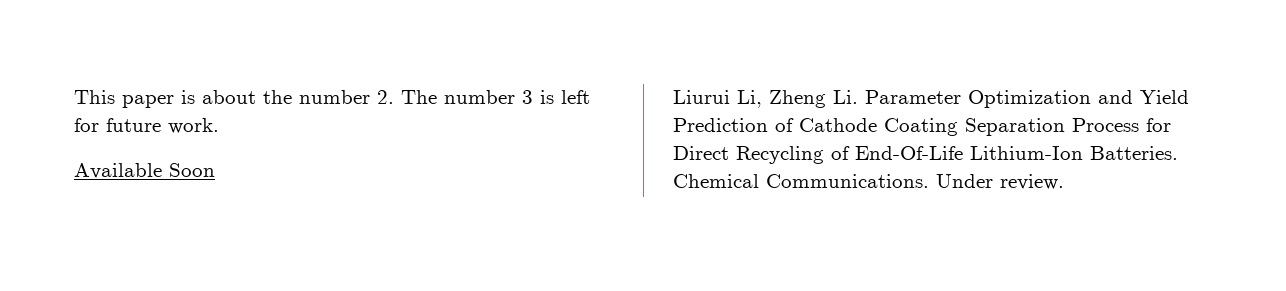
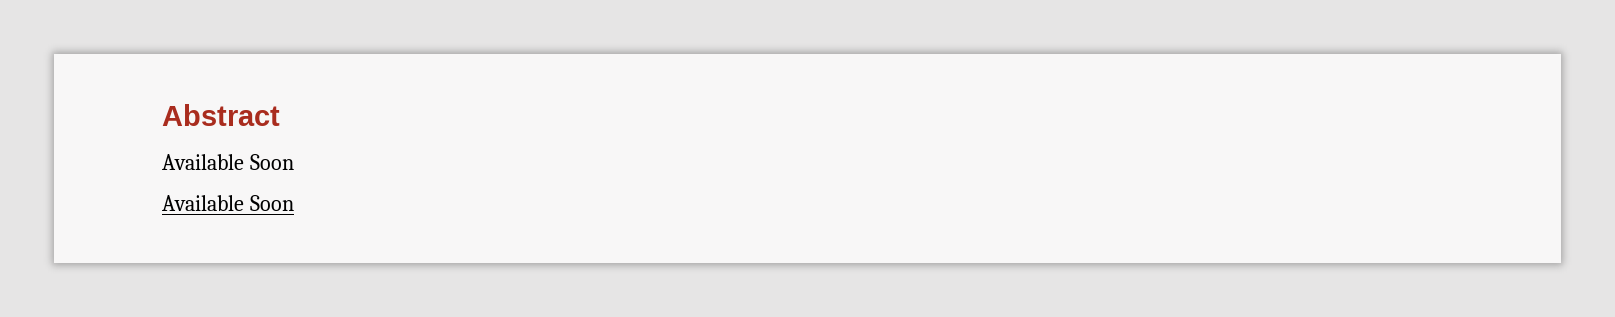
- This paper is about the number 2. The number 3 is left for future work.
+ Abstract
  Available Soon
- Liurui Li, Zheng Li. Parameter Optimization and Yield Prediction of Cathode Coating Separation Process for Direct Recycling of End-Of-Life Lithium-Ion Batteries. Chemical Communications. Under review.
+ Available Soon

